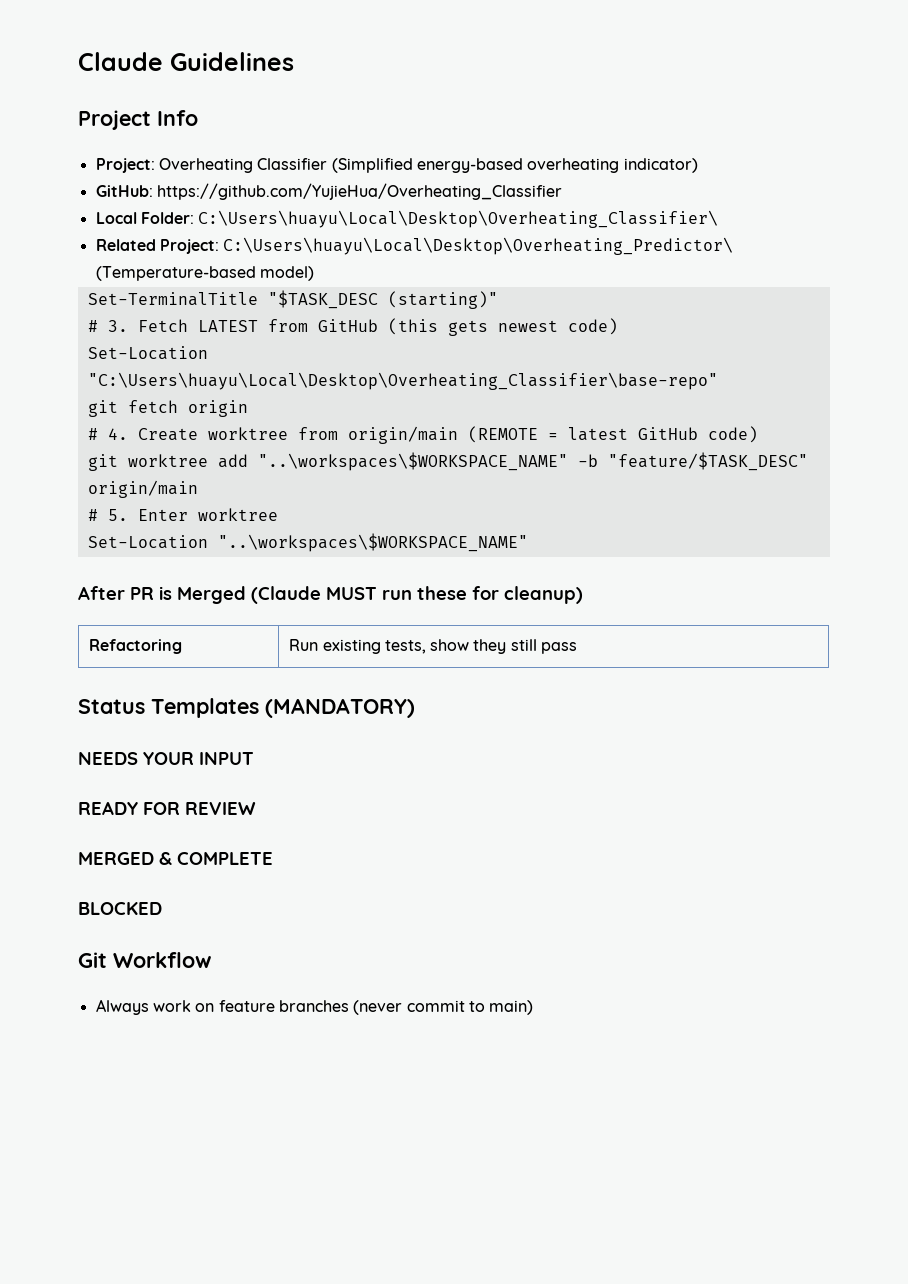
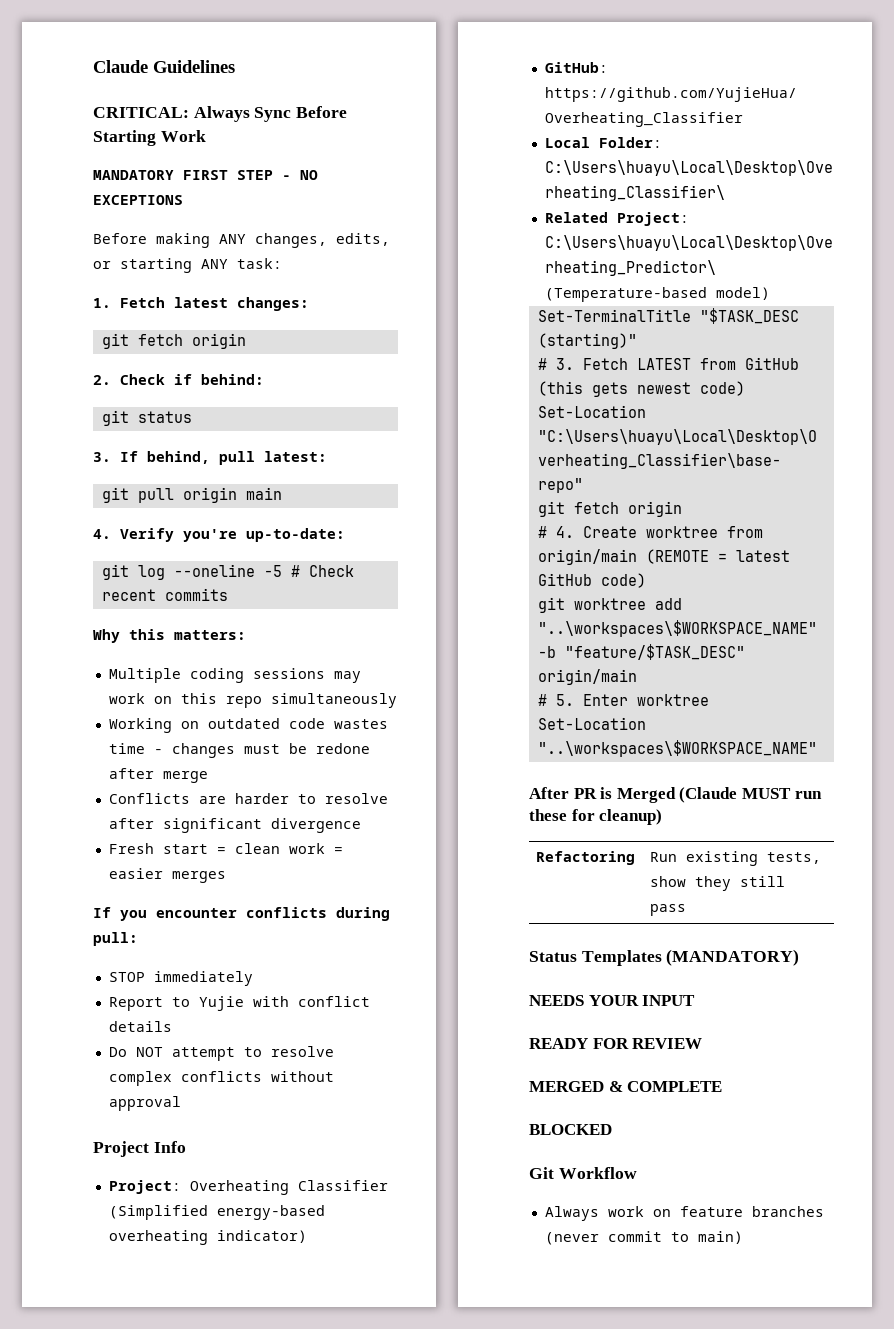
+ CRITICAL: Always Sync Before Starting Work
+ MANDATORY FIRST STEP - NO EXCEPTIONS
+ Before making ANY changes, edits, or starting ANY task:
+ 1. Fetch latest changes:
+ git fetch origin
+ 2. Check if behind:
+ git status
+ 3. If behind, pull latest:
+ git pull origin main
+ 4. Verify you're up-to-date:
+ git log --oneline -5 # Check recent commits
+ Why this matters:
+ Multiple coding sessions may work on this repo simultaneously
+ Working on outdated code wastes time - changes must be redone after merge
+ Conflicts are harder to resolve after significant divergence
+ Fresh start = clean work = easier merges
+ If you encounter conflicts during pull:
+ STOP immediately
+ Report to Yujie with conflict details
+ Do NOT attempt to resolve complex conflicts without approval

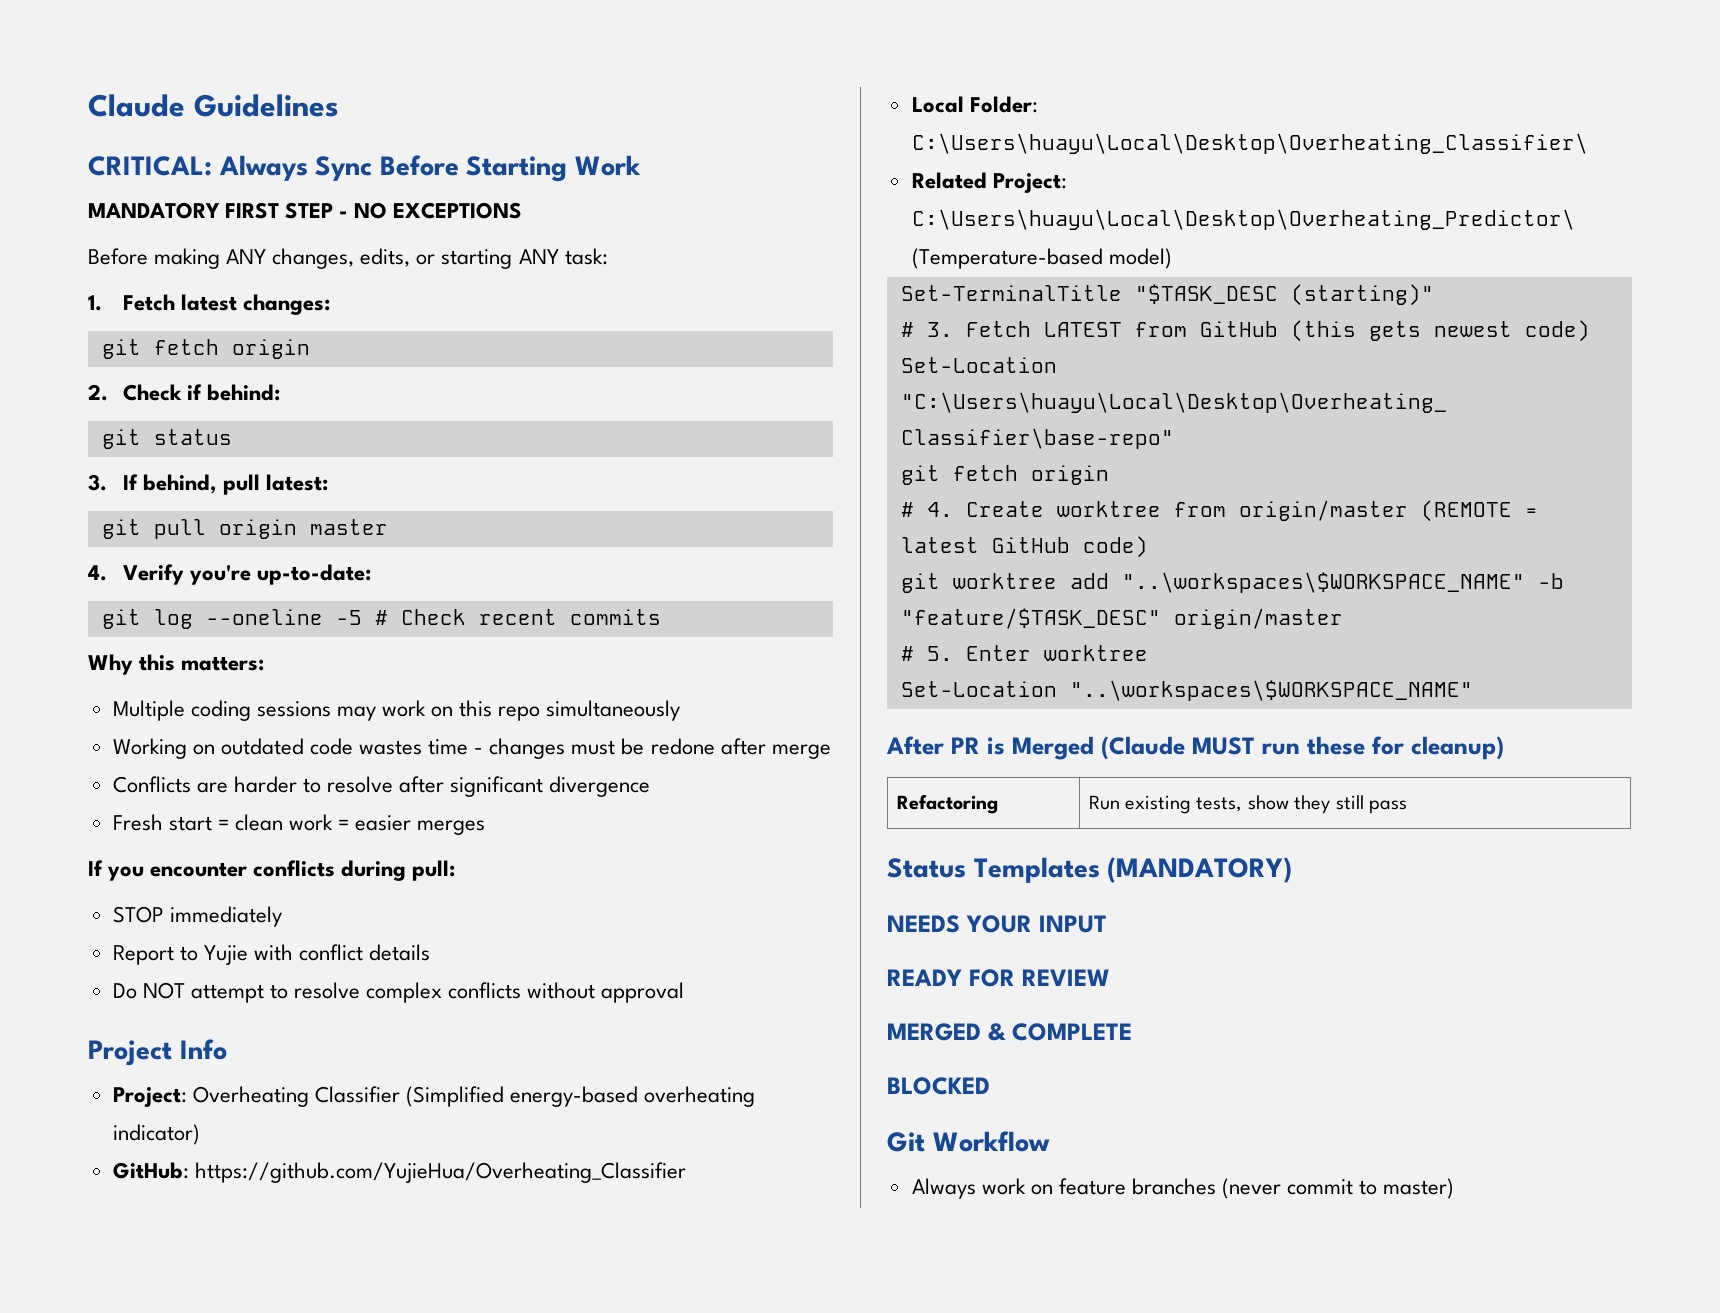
- git pull origin main
+ git pull origin master
- # 4. Create worktree from origin/main (REMOTE = latest GitHub code)
+ # 4. Create worktree from origin/master (REMOTE = latest GitHub code)
- git worktree add "..\workspaces\$WORKSPACE_NAME" -b "feature/$TASK_DESC" origin/main
+ git worktree add "..\workspaces\$WORKSPACE_NAME" -b "feature/$TASK_DESC" origin/master
- Always work on feature branches (never commit to main)
+ Always work on feature branches (never commit to master)

